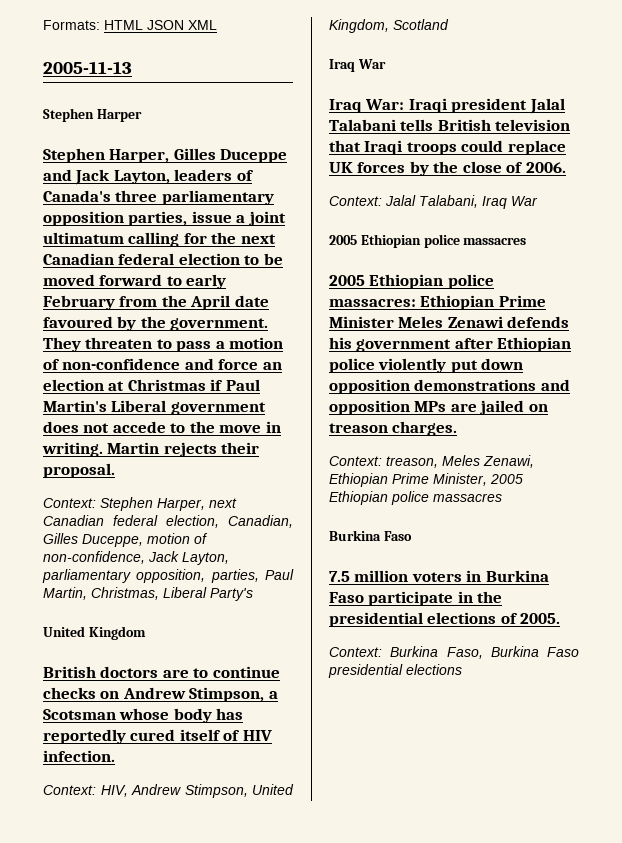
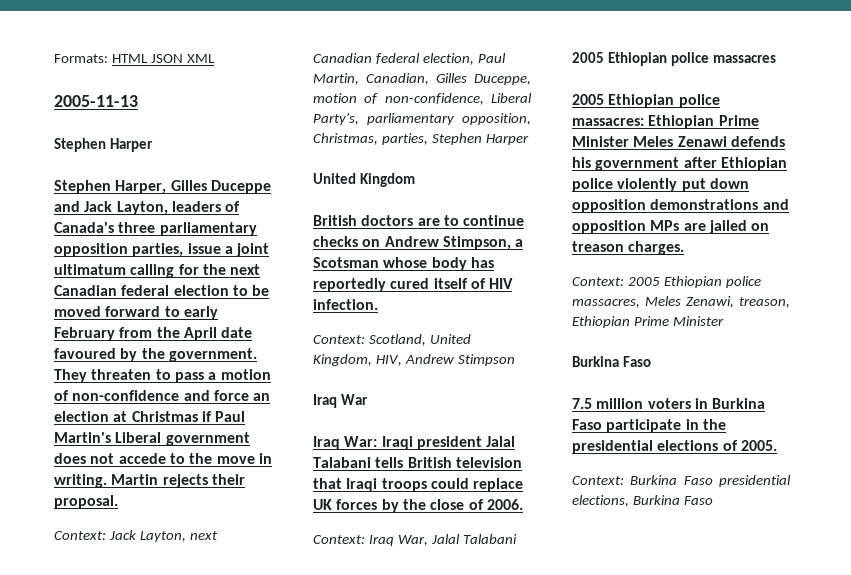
- Context: Stephen Harper, next Canadian federal election, Canadian, Gilles Duceppe, motion of non-confidence, Jack Layton, parliamentary opposition, parties, Paul Martin, Christmas, Liberal Party's
+ Context: Jack Layton, next Canadian federal election, Paul Martin, Canadian, Gilles Duceppe, motion of non-confidence, Liberal Party's, parliamentary opposition, Christmas, parties, Stephen Harper
- Context: HIV, Andrew Stimpson, United Kingdom, Scotland
+ Context: Scotland, United Kingdom, HIV, Andrew Stimpson
- Context: Jalal Talabani, Iraq War
+ Context: Iraq War, Jalal Talabani
- Context: treason, Meles Zenawi, Ethiopian Prime Minister, 2005 Ethiopian police massacres
+ Context: 2005 Ethiopian police massacres, Meles Zenawi, treason, Ethiopian Prime Minister
- Context: Burkina Faso, Burkina Faso presidential elections
+ Context: Burkina Faso presidential elections, Burkina Faso

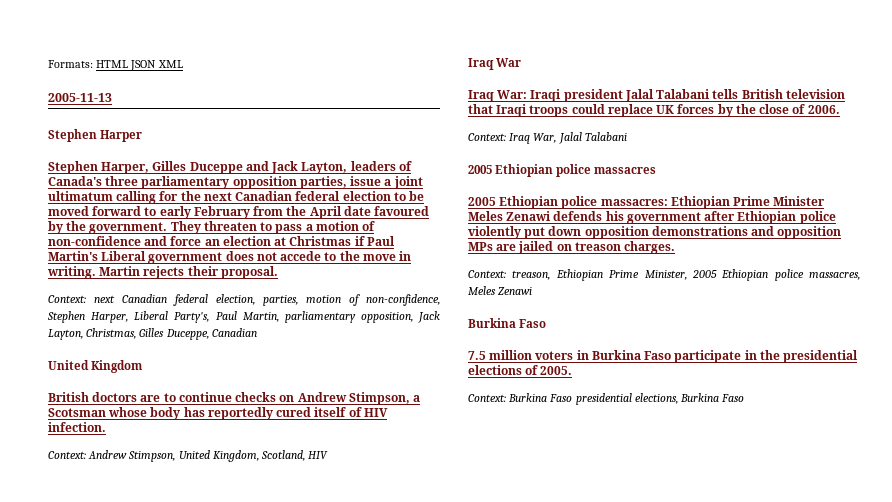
- Context: Jack Layton, next Canadian federal election, Paul Martin, Canadian, Gilles Duceppe, motion of non-confidence, Liberal Party's, parliamentary opposition, Christmas, parties, Stephen Harper
+ Context: next Canadian federal election, parties, motion of non-confidence, Stephen Harper, Liberal Party's, Paul Martin, parliamentary opposition, Jack Layton, Christmas, Gilles Duceppe, Canadian
- Context: Scotland, United Kingdom, HIV, Andrew Stimpson
+ Context: Andrew Stimpson, United Kingdom, Scotland, HIV
- Context: 2005 Ethiopian police massacres, Meles Zenawi, treason, Ethiopian Prime Minister
+ Context: treason, Ethiopian Prime Minister, 2005 Ethiopian police massacres, Meles Zenawi

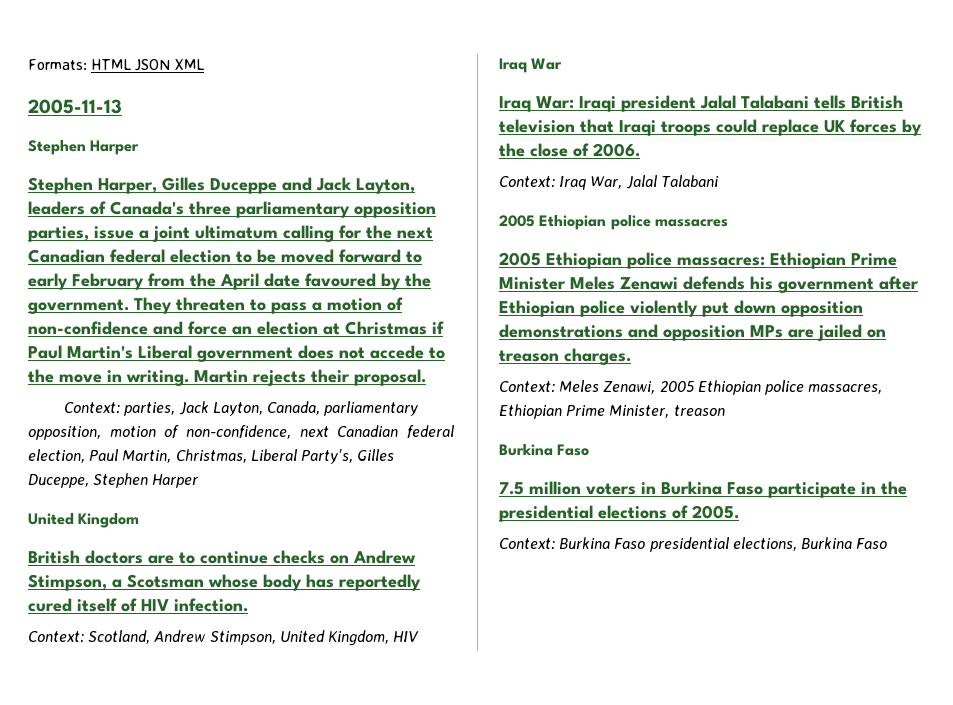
- Context: next Canadian federal election, parties, motion of non-confidence, Stephen Harper, Liberal Party's, Paul Martin, parliamentary opposition, Jack Layton, Christmas, Gilles Duceppe, Canadian
+ Context: parties, Jack Layton, Canada, parliamentary opposition, motion of non-confidence, next Canadian federal election, Paul Martin, Christmas, Liberal Party's, Gilles Duceppe, Stephen Harper
- Context: Andrew Stimpson, United Kingdom, Scotland, HIV
+ Context: Scotland, Andrew Stimpson, United Kingdom, HIV
- Context: treason, Ethiopian Prime Minister, 2005 Ethiopian police massacres, Meles Zenawi
+ Context: Meles Zenawi, 2005 Ethiopian police massacres, Ethiopian Prime Minister, treason

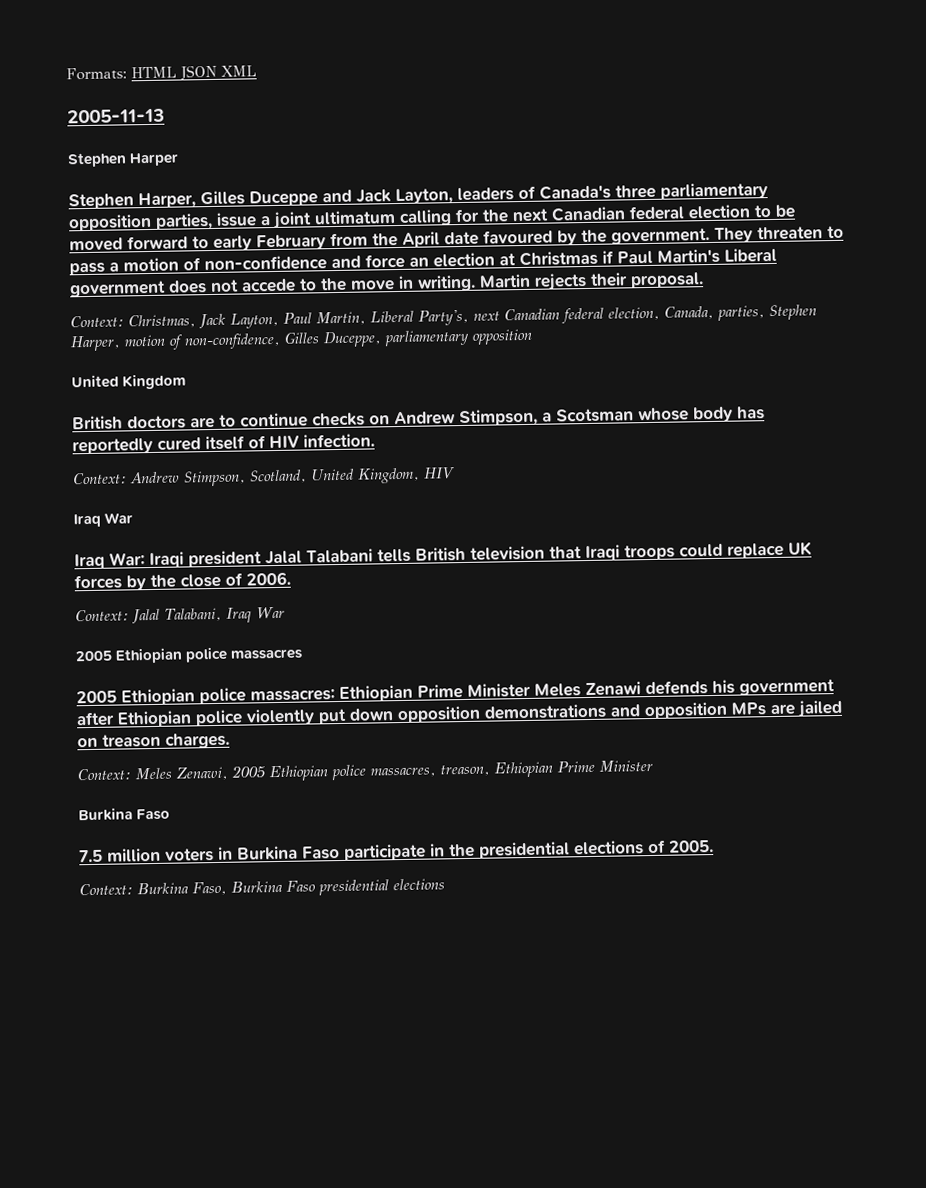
- Context: parties, Jack Layton, Canada, parliamentary opposition, motion of non-confidence, next Canadian federal election, Paul Martin, Christmas, Liberal Party's, Gilles Duceppe, Stephen Harper
+ Context: Christmas, Jack Layton, Paul Martin, Liberal Party's, next Canadian federal election, Canada, parties, Stephen Harper, motion of non-confidence, Gilles Duceppe, parliamentary opposition
- Context: Scotland, Andrew Stimpson, United Kingdom, HIV
+ Context: Andrew Stimpson, Scotland, United Kingdom, HIV
- Context: Iraq War, Jalal Talabani
+ Context: Jalal Talabani, Iraq War
- Context: Meles Zenawi, 2005 Ethiopian police massacres, Ethiopian Prime Minister, treason
+ Context: Meles Zenawi, 2005 Ethiopian police massacres, treason, Ethiopian Prime Minister
- Context: Burkina Faso presidential elections, Burkina Faso
+ Context: Burkina Faso, Burkina Faso presidential elections

